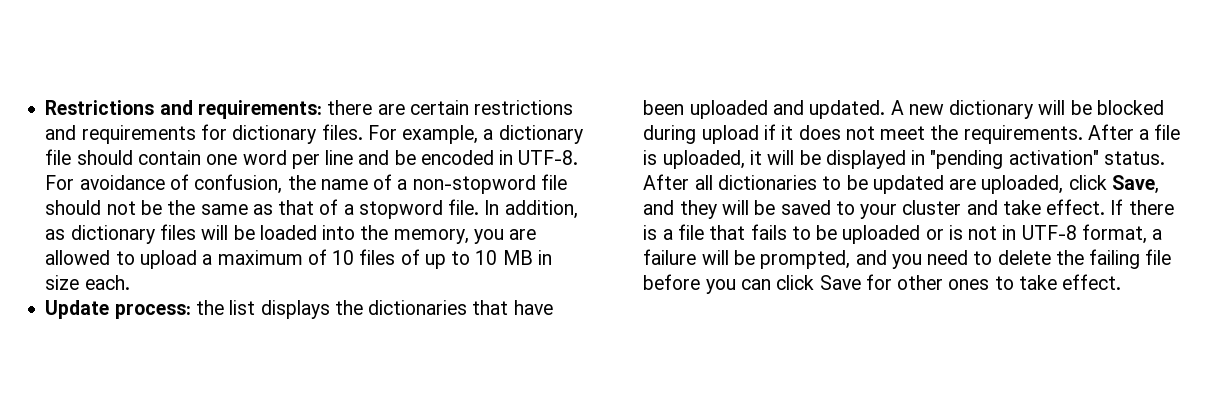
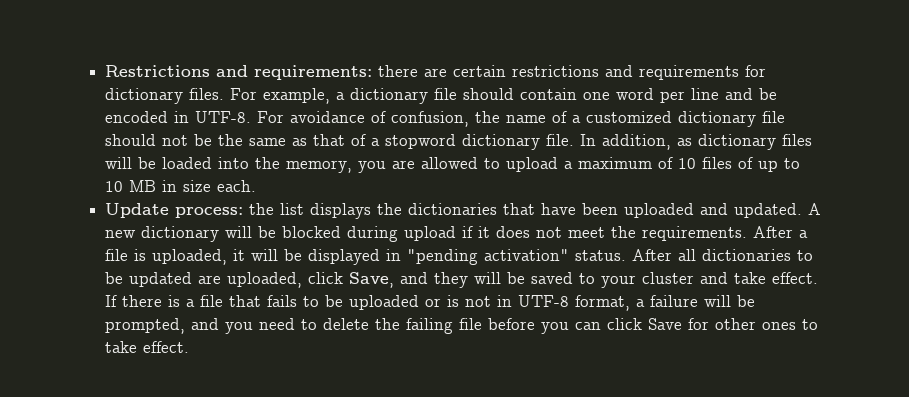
- For avoidance of confusion, the name of a non-stopword file should not be the same as that of a stopword file.
+ For avoidance of confusion, the name of a customized dictionary file should not be the same as that of a stopword dictionary file.

